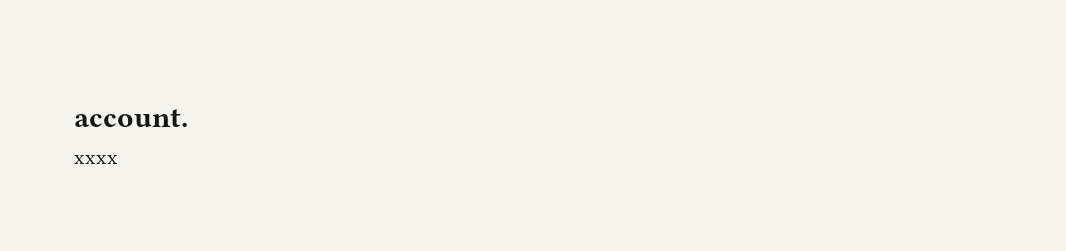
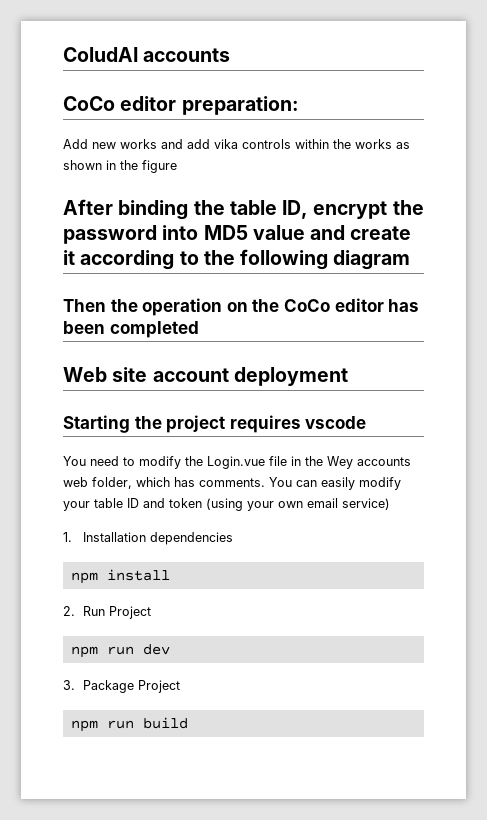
- account.
- xxxx
+ ColudAI accounts
+ CoCo editor preparation:
+ Add new works and add vika controls within the works as shown in the figure
+ After binding the table ID, encrypt the password into MD5 value and create it according to the following diagram
+ Then the operation on the CoCo editor has been completed
+ Web site account deployment
+ Starting the project requires vscode
+ You need to modify the Login.vue file in the Wey accounts web folder, which has comments. You can easily modify your table ID and token (using your own email service)
+ 1. Installation dependencies
+ npm install
+ 2. Run Project
+ npm run dev
+ 3. Package Project
+ npm run build

